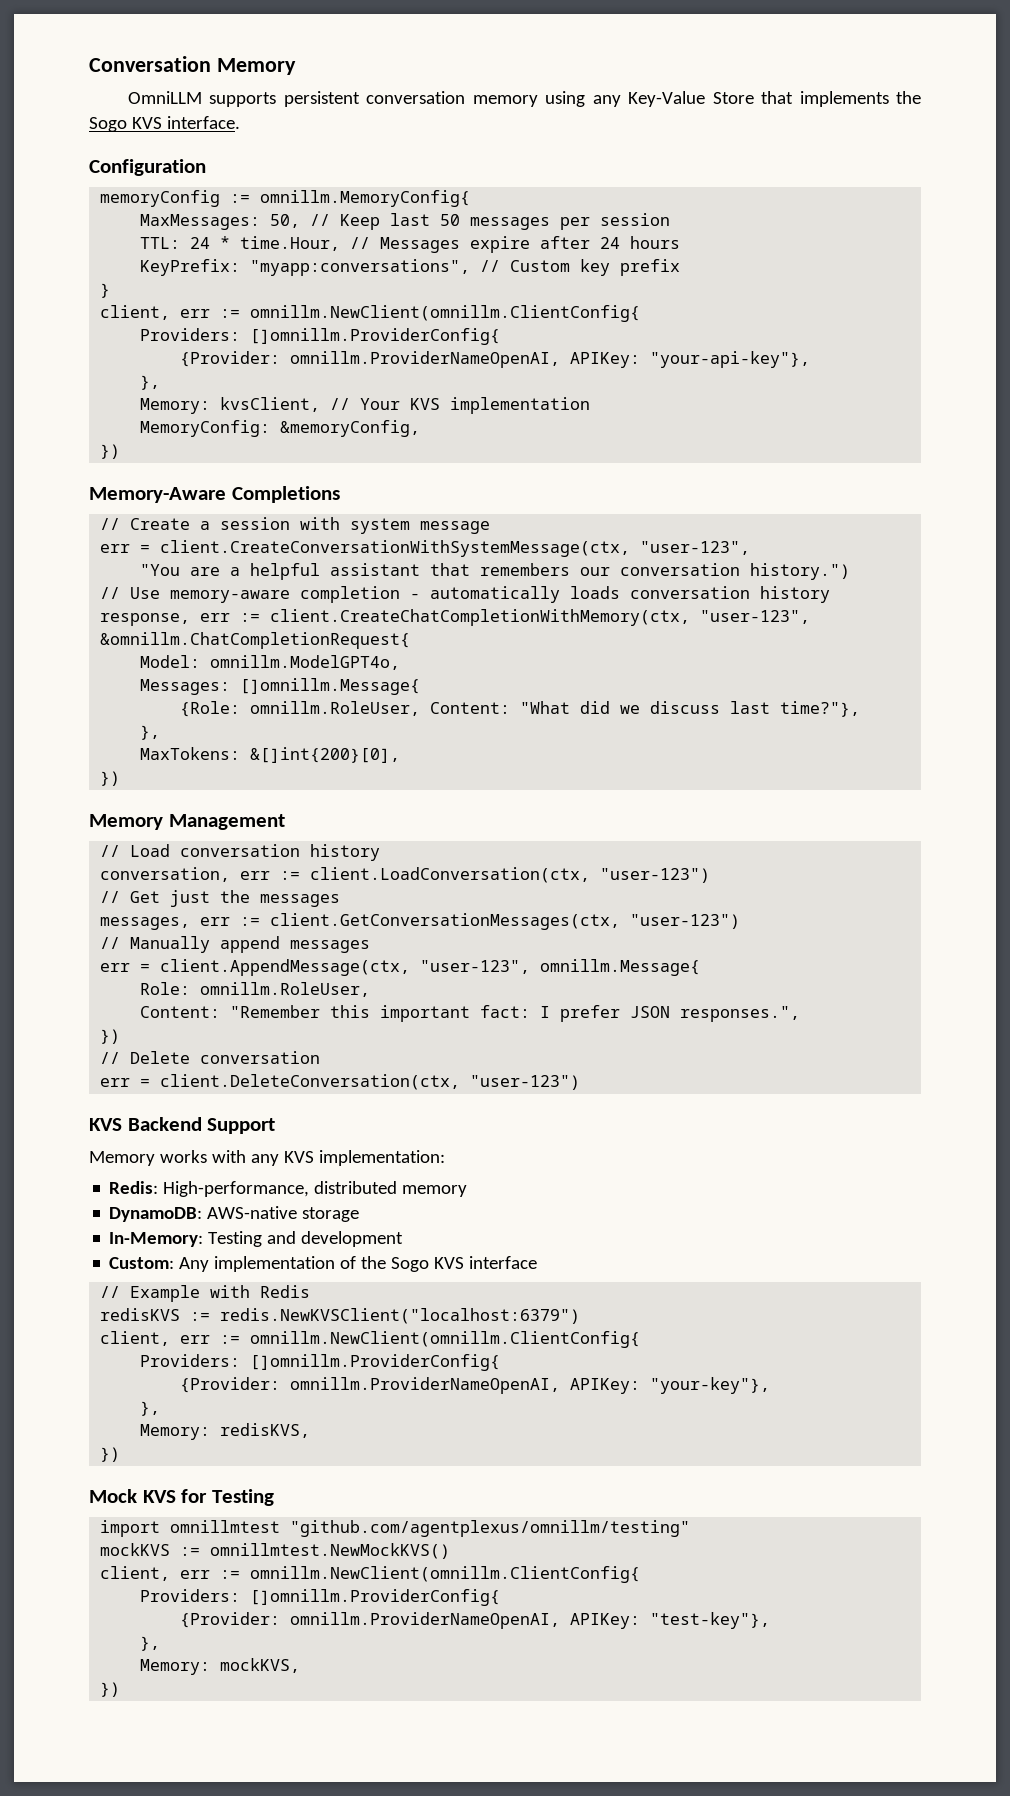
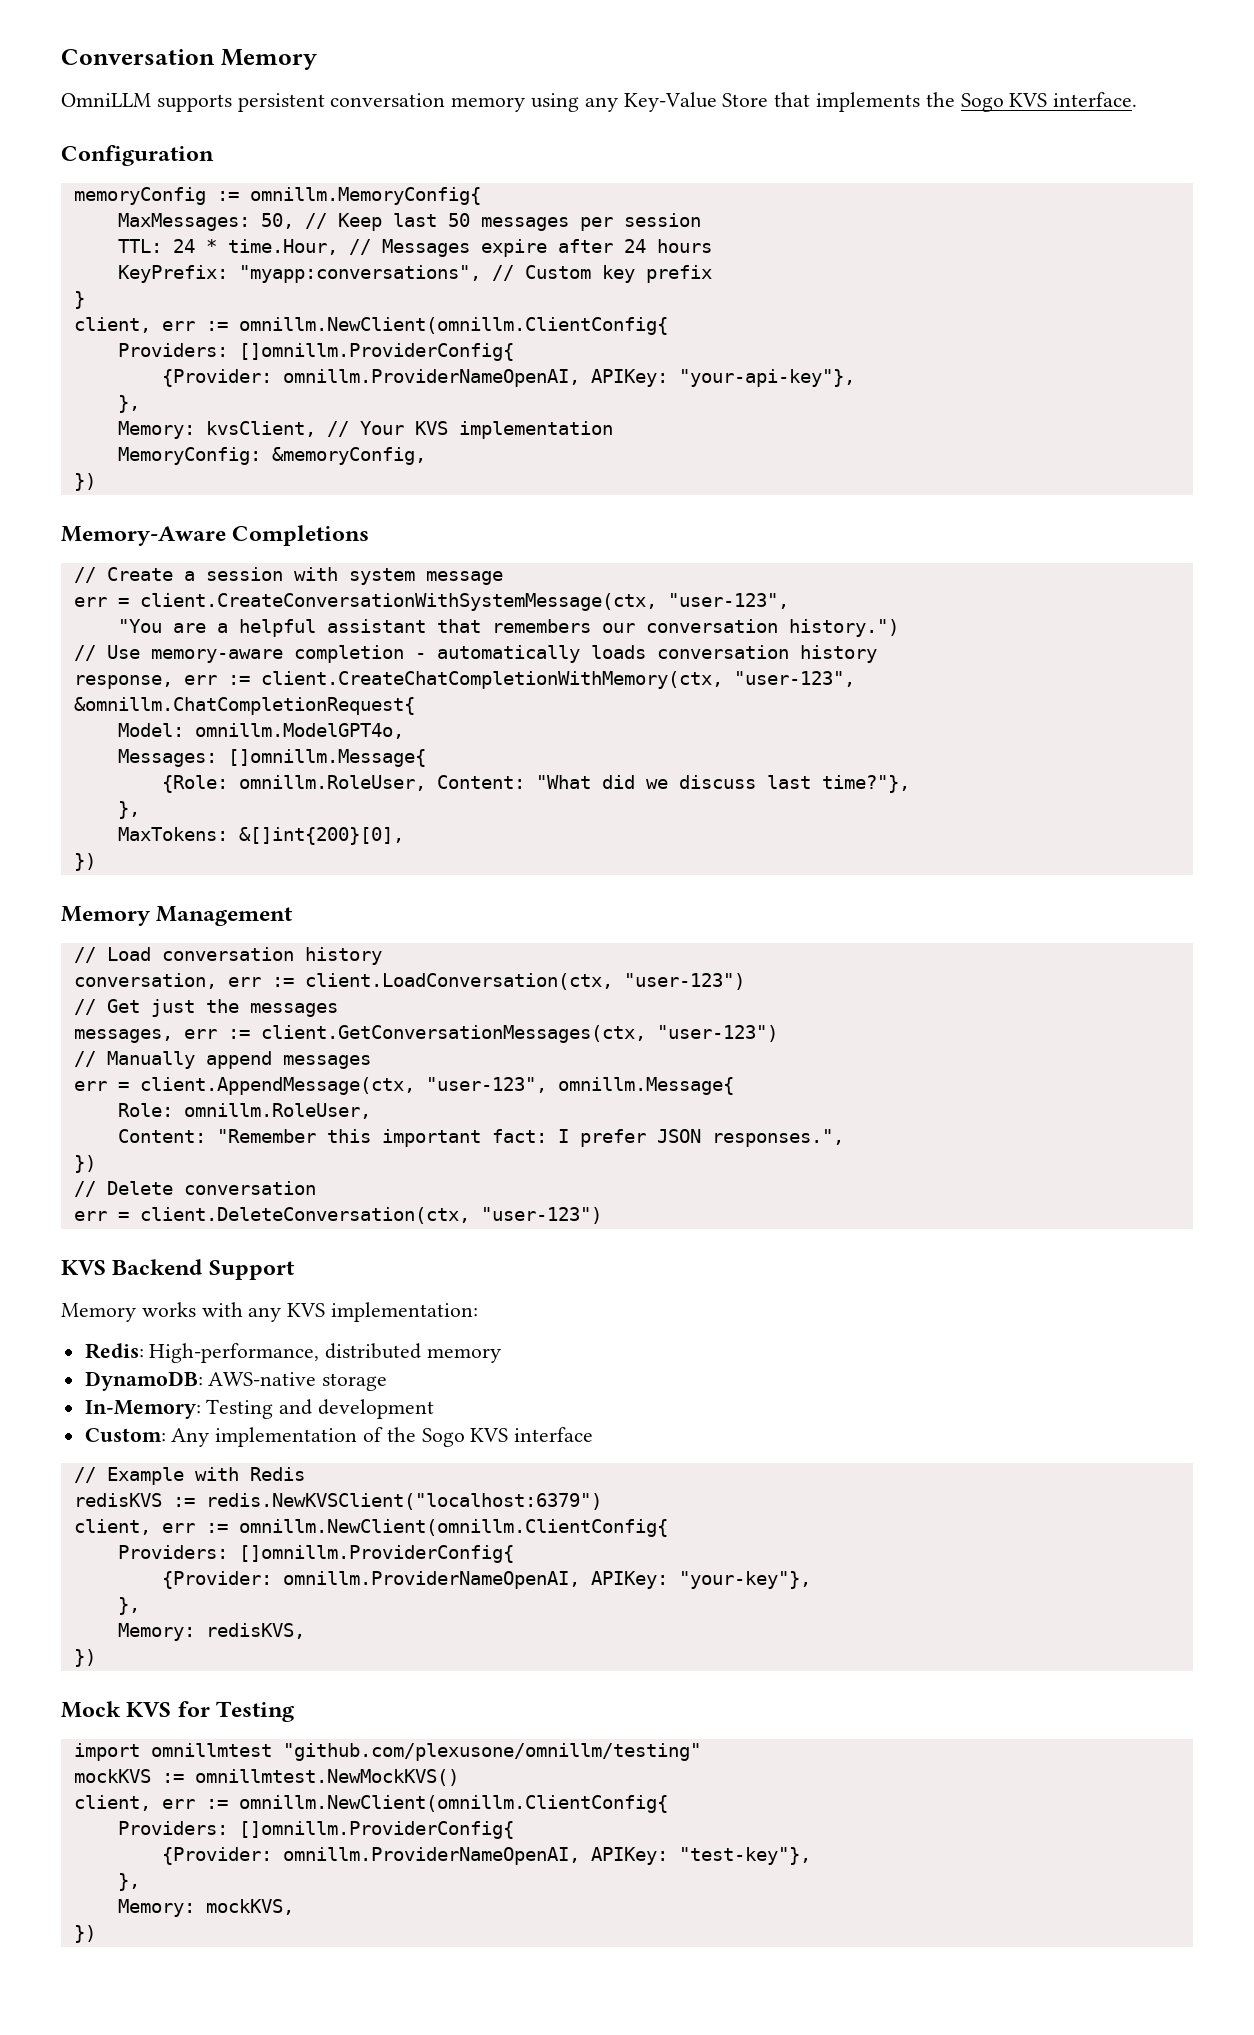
- import omnillmtest "github.com/agentplexus/omnillm/testing"
+ import omnillmtest "github.com/plexusone/omnillm/testing"

